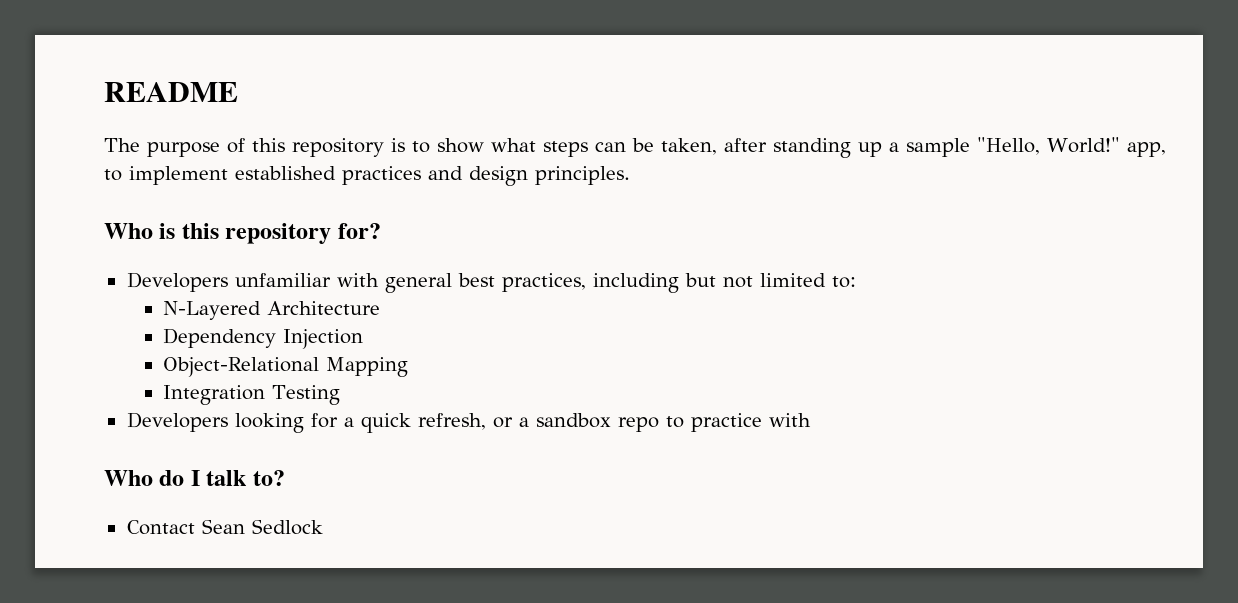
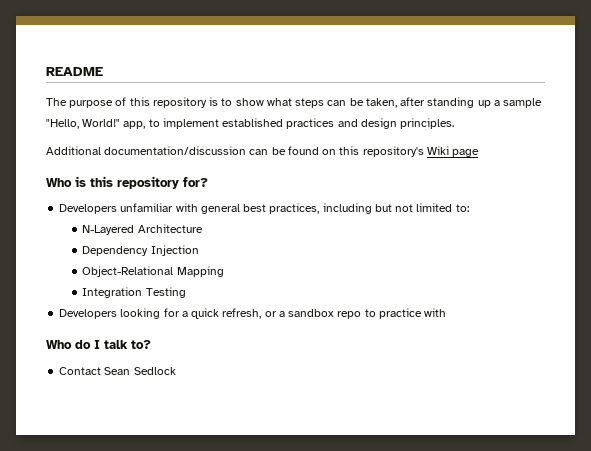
+ Additional documentation/discussion can be found on this repository's Wiki page

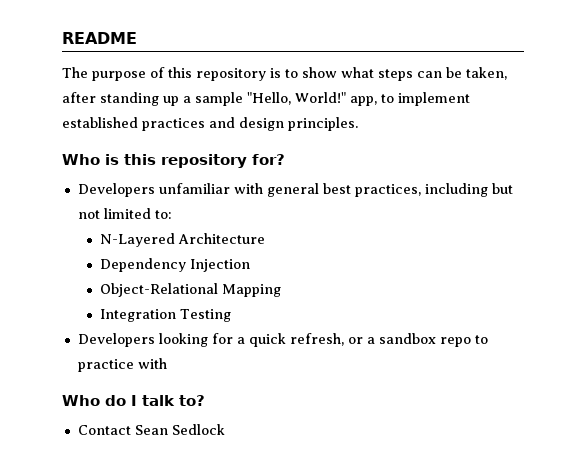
- Additional documentation/discussion can be found on this repository's Wiki page

